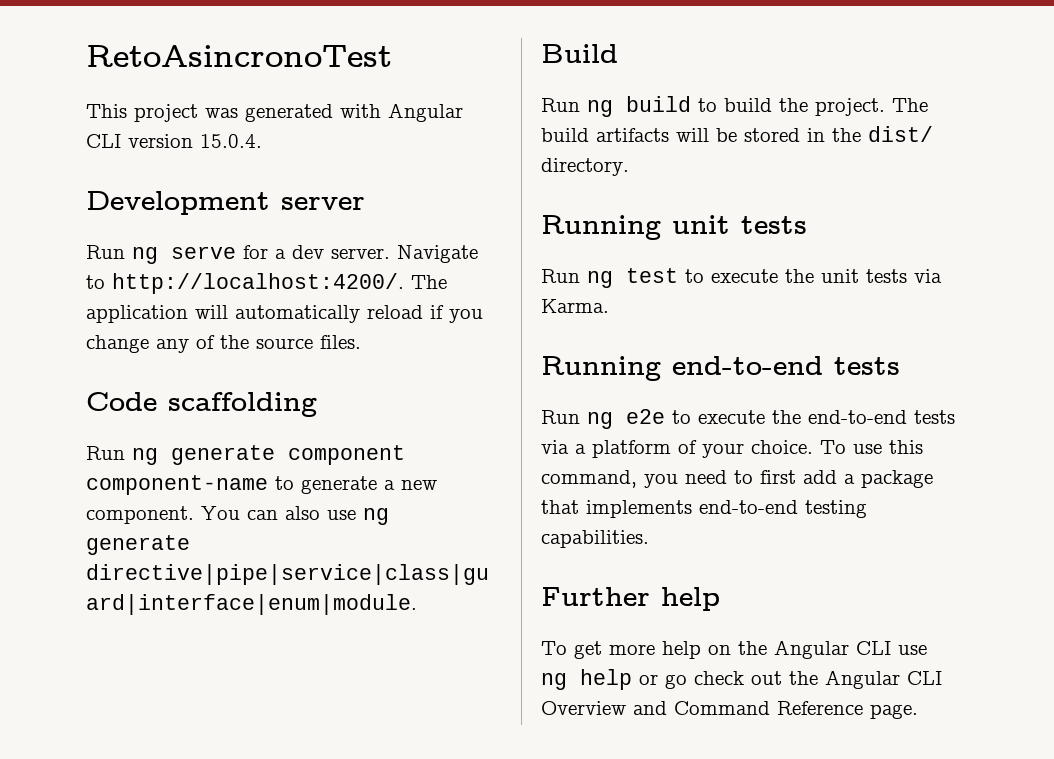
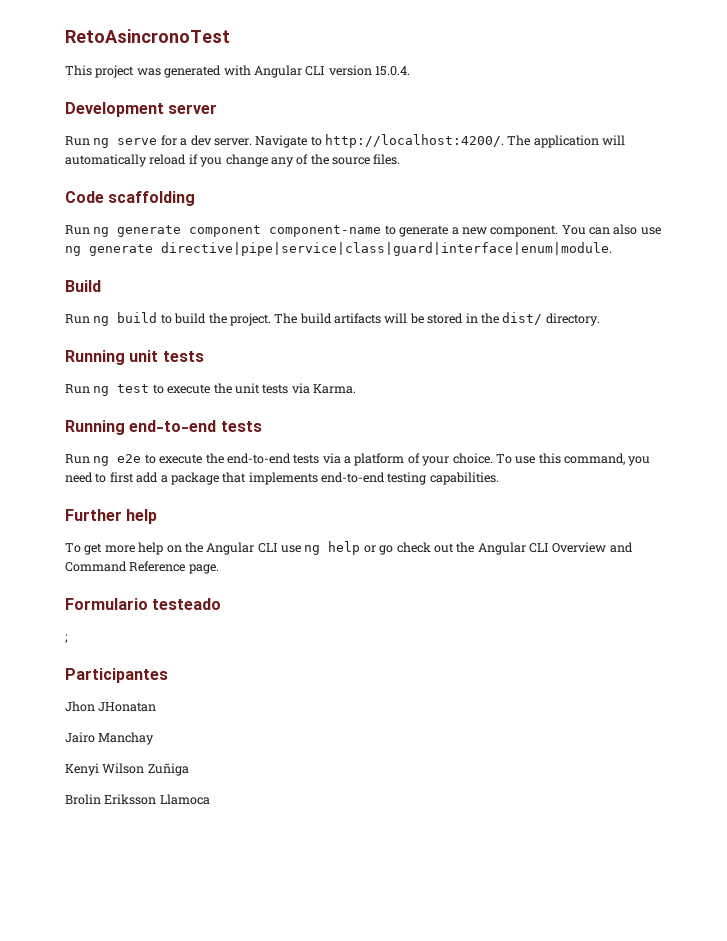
+ Formulario testeado
+ ;
+ Participantes
+ Jhon JHonatan
+ Jairo Manchay
+ Kenyi Wilson Zuñiga
+ Brolin Eriksson Llamoca

